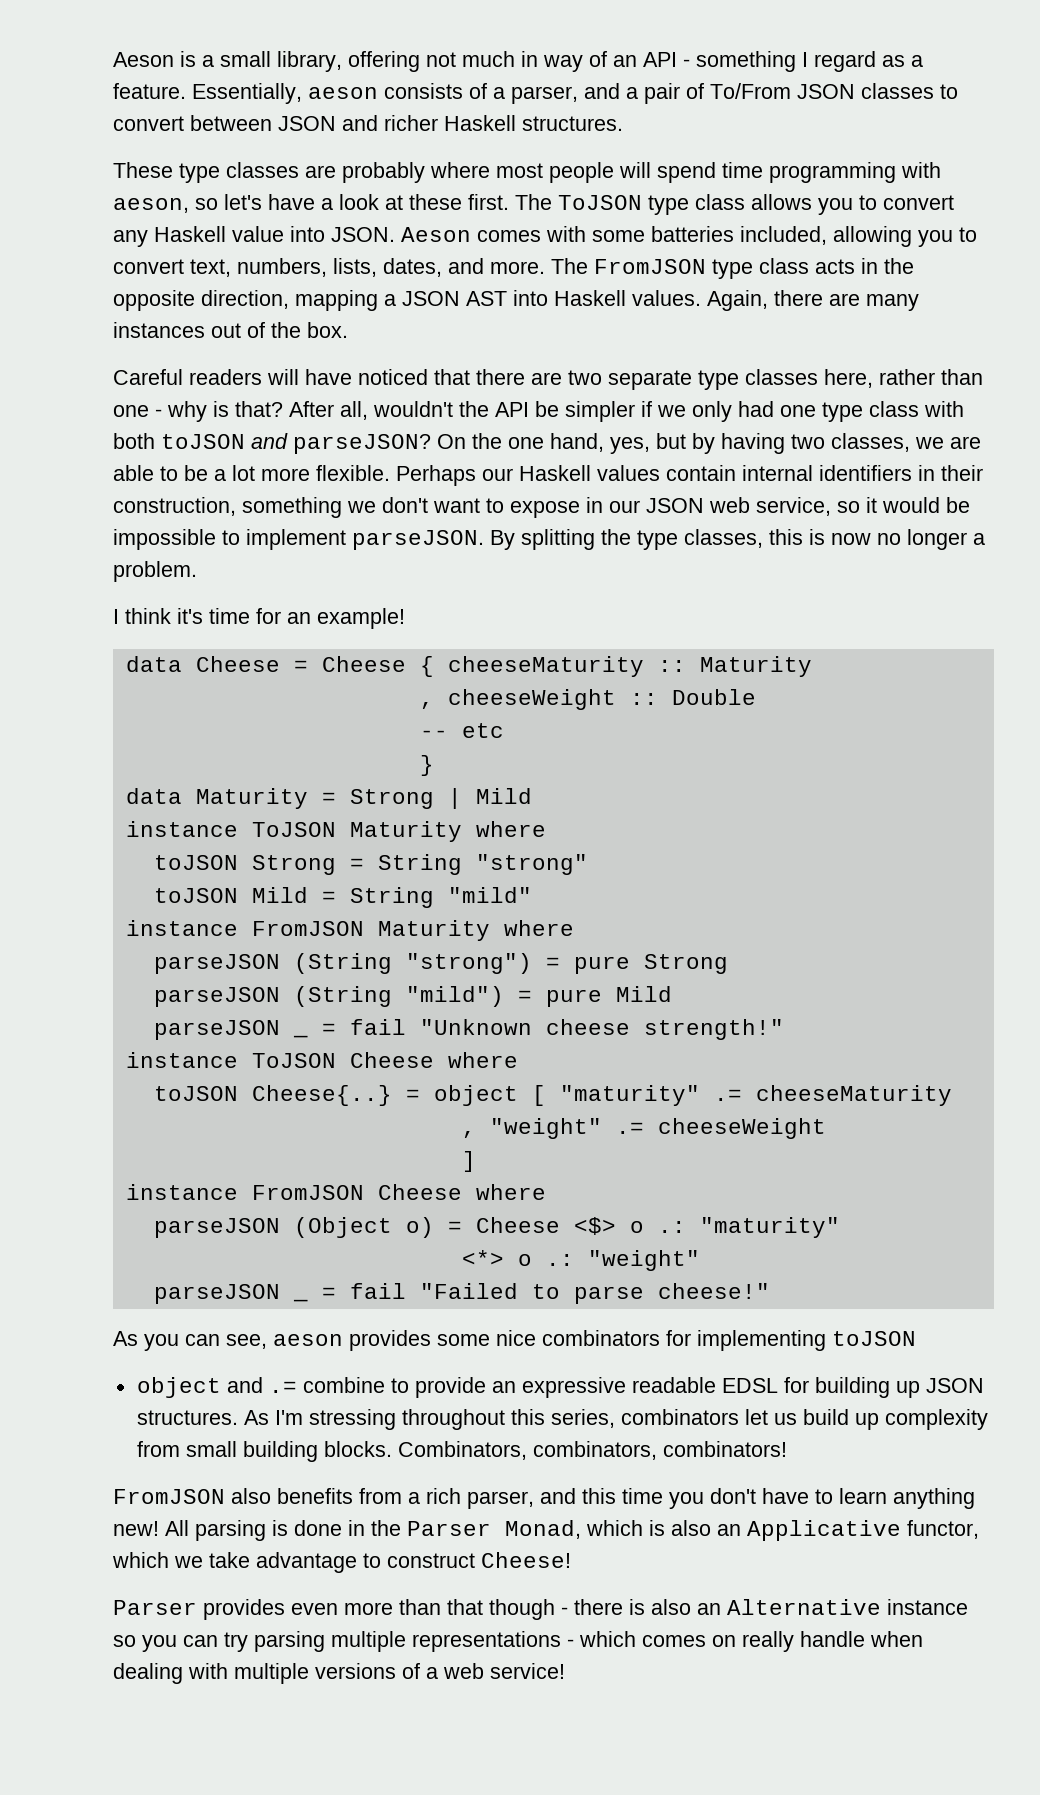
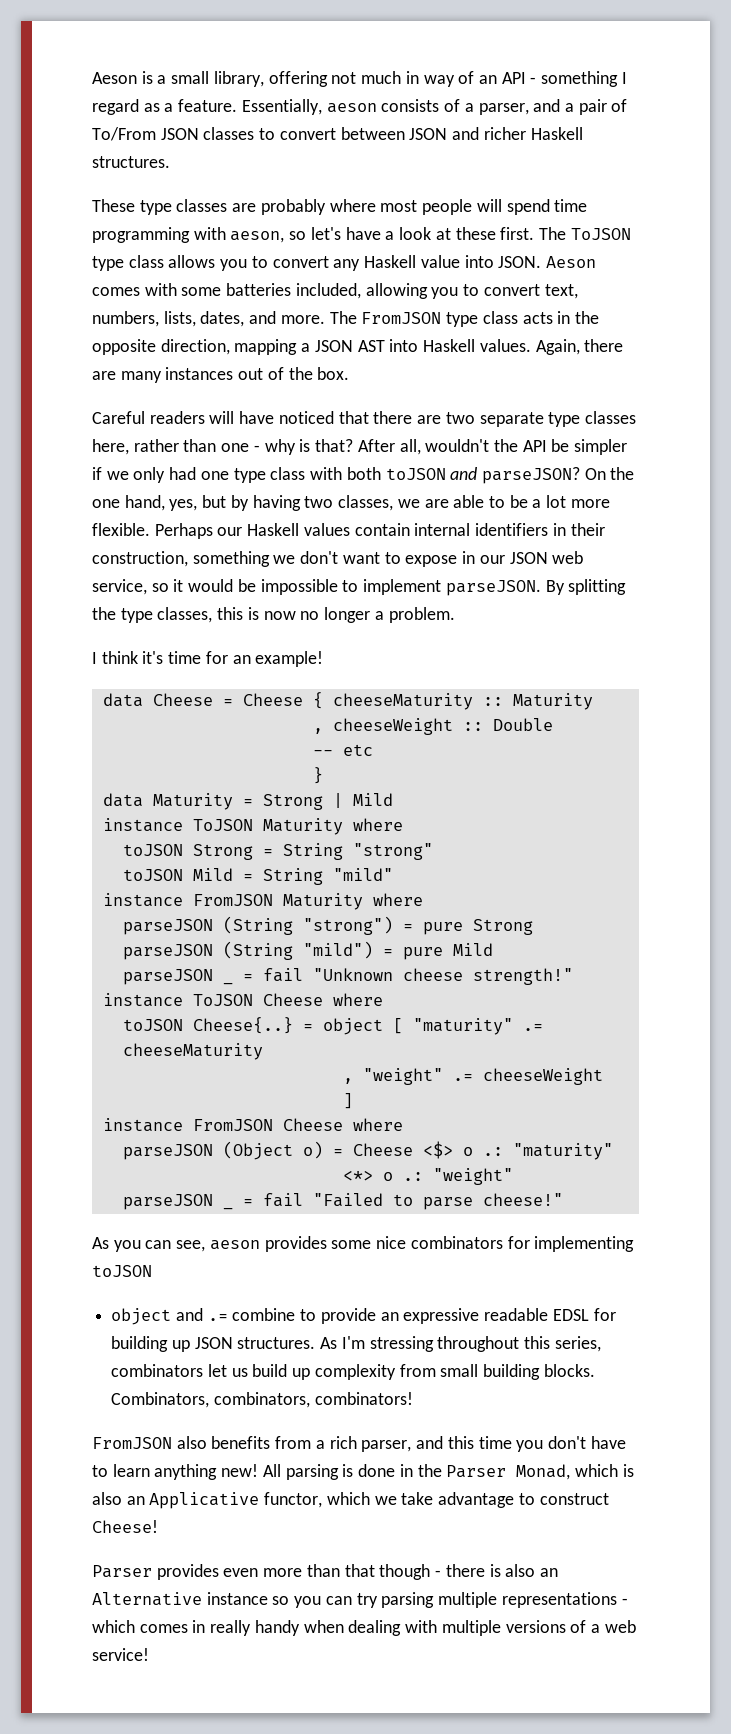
- Parser provides even more than that though - there is also an Alternative instance so you can try parsing multiple representations - which comes on really handle when dealing with multiple versions of a web service!
+ Parser provides even more than that though - there is also an Alternative instance so you can try parsing multiple representations - which comes in really handy when dealing with multiple versions of a web service!

